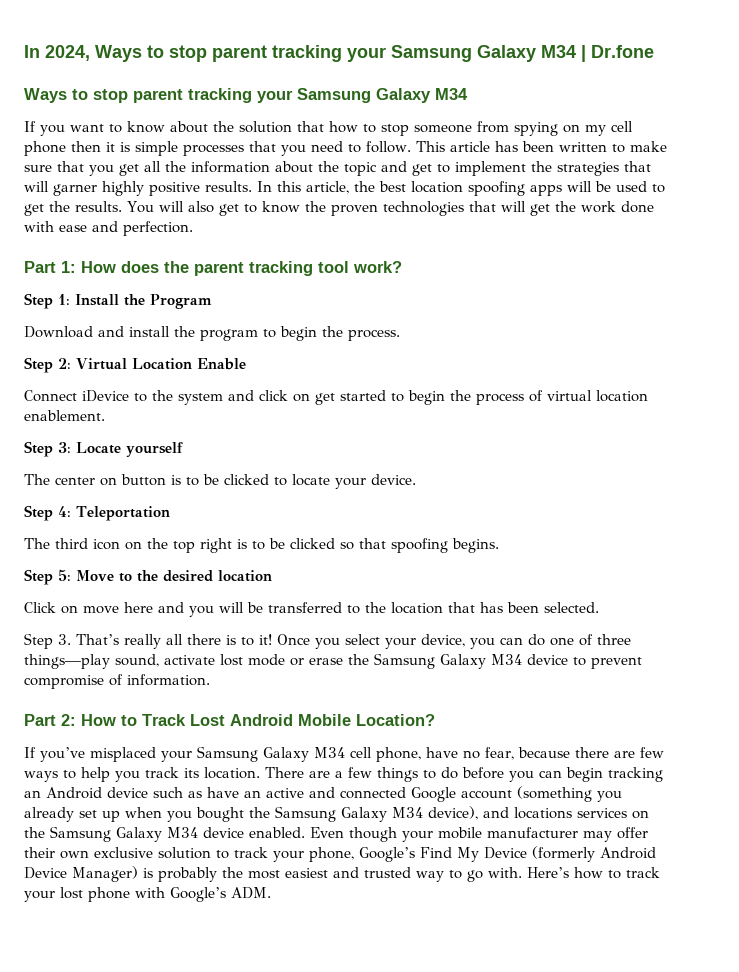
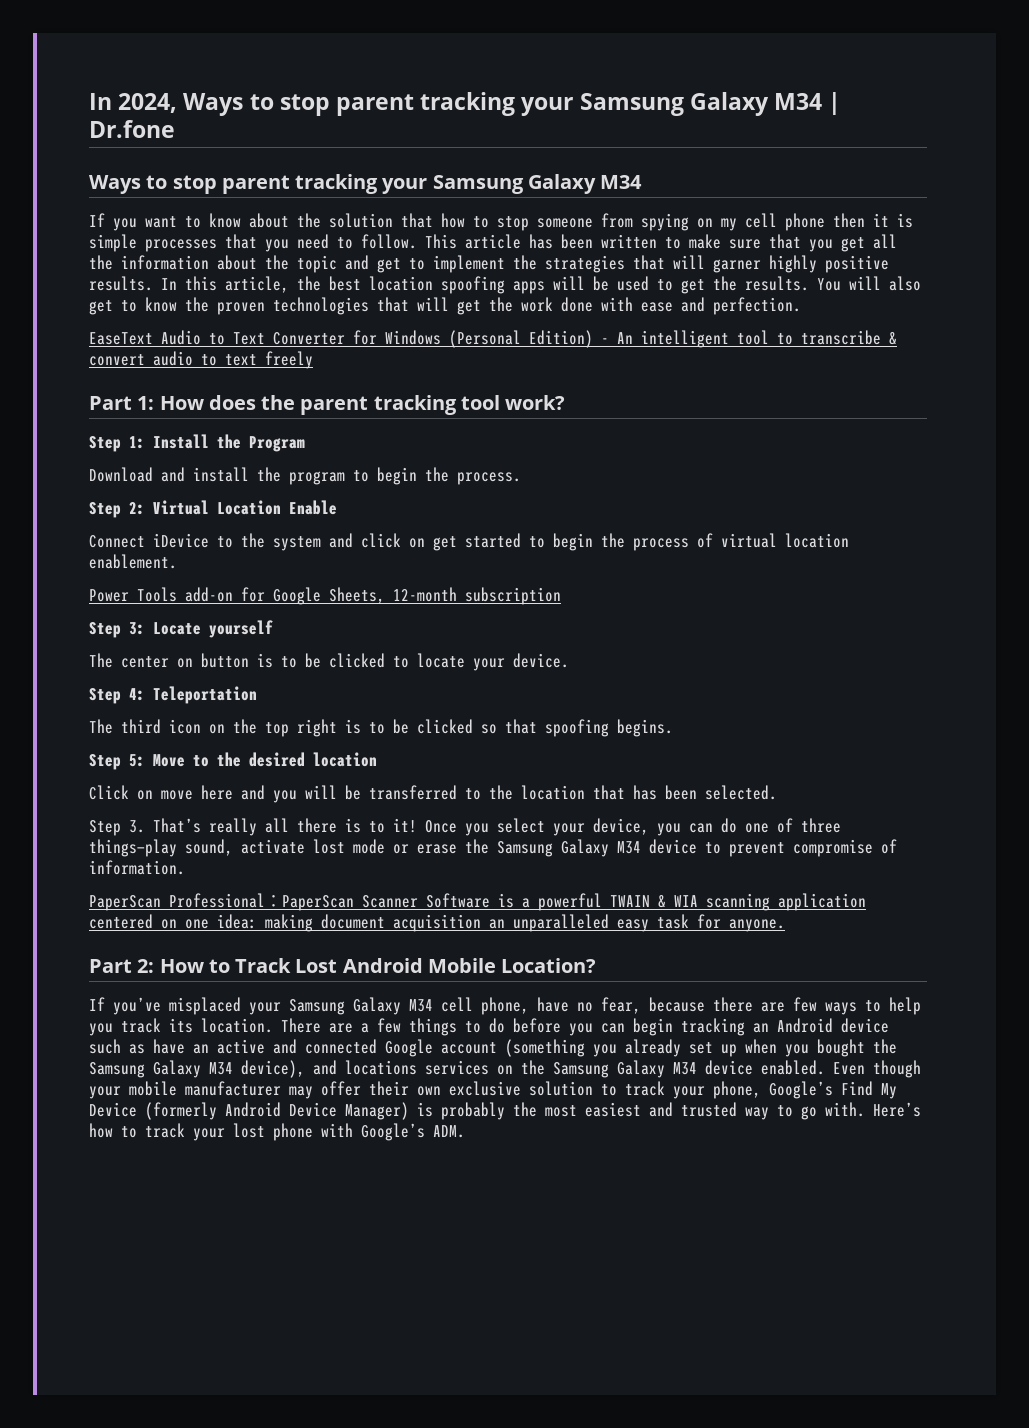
+ EaseText Audio to Text Converter for Windows (Personal Edition) - An intelligent tool to transcribe & convert audio to text freely
+ Power Tools add-on for Google Sheets, 12-month subscription
+ PaperScan Professional：PaperScan Scanner Software is a powerful TWAIN & WIA scanning application centered on one idea: making document acquisition an unparalleled easy task for anyone.

